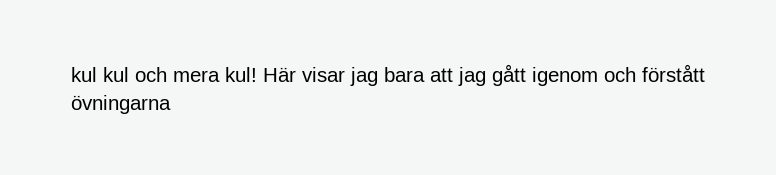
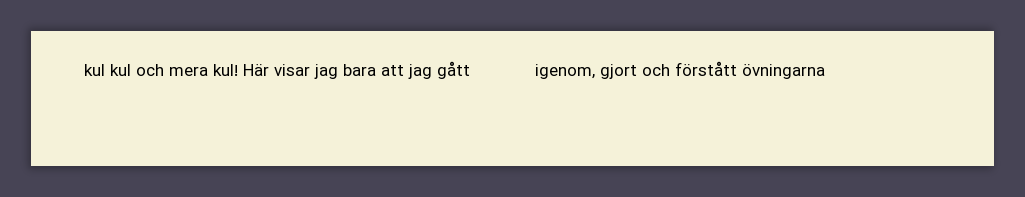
- Här visar jag bara att jag gått igenom och förstått övningarna
+ Här visar jag bara att jag gått igenom, gjort och förstått övningarna

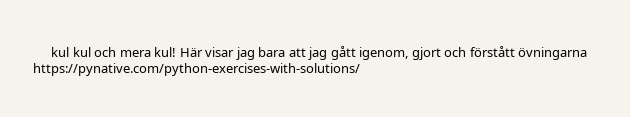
- Här visar jag bara att jag gått igenom, gjort och förstått övningarna
+ Här visar jag bara att jag gått igenom, gjort och förstått övningarna https://pynative.com/python-exercises-with-solutions/

